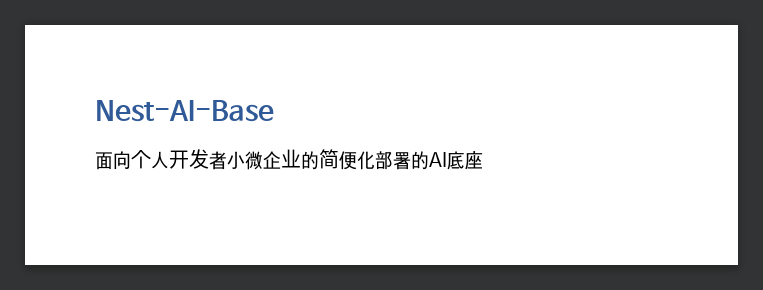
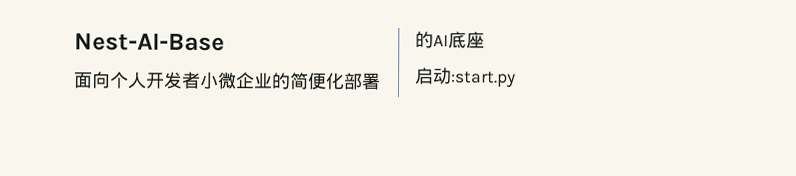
+ 启动:start.py

